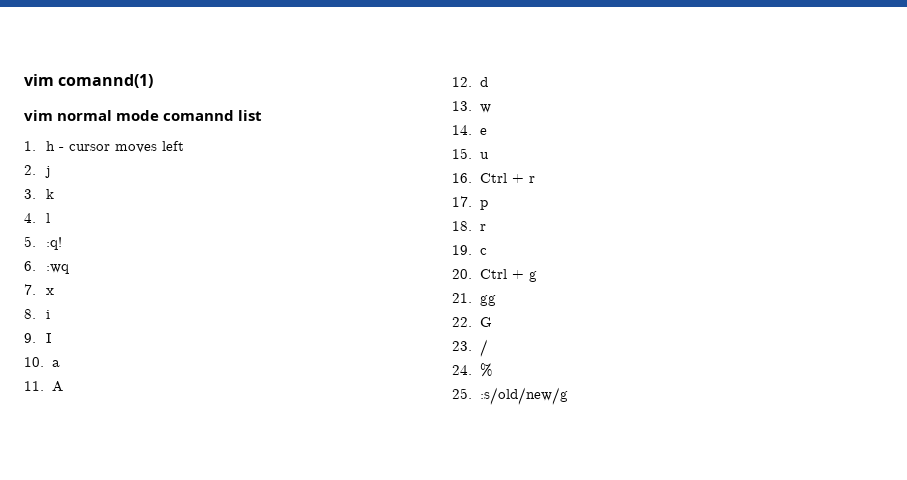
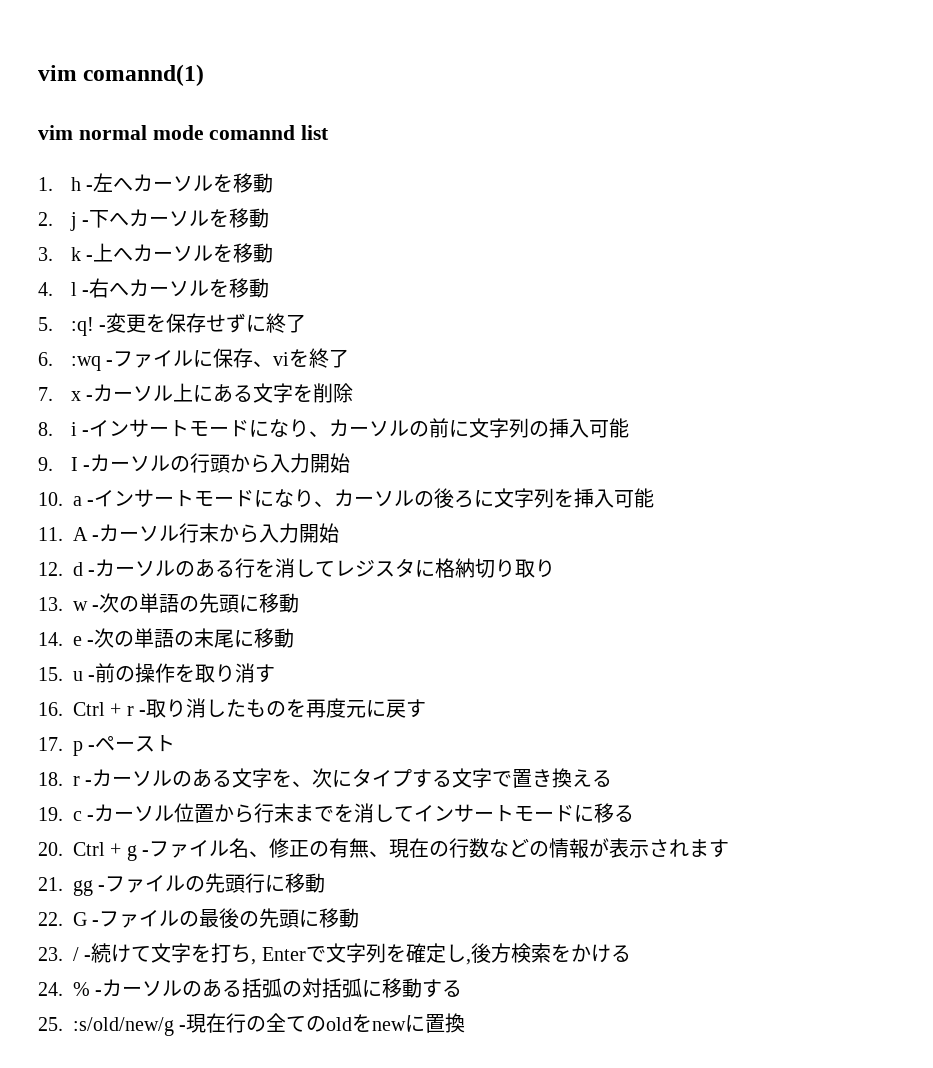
- 1. h - cursor moves left
- 2. j
- 3. k
- 4. l
- 5. :q!
- 6. :wq
- 7. x
- 8. i
- 9. I
- 10. a
- 11. A
- 12. d
- 13. w
- 14. e
- 15. u
- 16. Ctrl + r
+ 1. h -左へカーソルを移動
+ 2. j -下へカーソルを移動
+ 3. k -上へカーソルを移動
+ 4. l -右へカーソルを移動
+ 5. :q! -変更を保存せずに終了
+ 6. :wq -ファイルに保存、viを終了
+ 7. x -カーソル上にある文字を削除
+ 8. i -インサートモードになり、カーソルの前に文字列の挿入可能
+ 9. I -カーソルの行頭から入力開始
+ 10. a -インサートモードになり、カーソルの後ろに文字列を挿入可能
+ 11. A -カーソル行末から入力開始
+ 12. d -カーソルのある行を消してレジスタに格納切り取り
+ 13. w -次の単語の先頭に移動
+ 14. e -次の単語の末尾に移動
+ 15. u -前の操作を取り消す
+ 16. Ctrl + r -取り消したものを再度元に戻す
- 17. p
+ 17. p -ペースト
- 18. r
- 19. c
- 20. Ctrl + g
- 21. gg
- 22. G
- 23. /
- 24. %
- 25. :s/old/new/g
+ 18. r -カーソルのある文字を、次にタイプする文字で置き換える
+ 19. c -カーソル位置から行末までを消してインサートモードに移る
+ 20. Ctrl + g -ファイル名、修正の有無、現在の行数などの情報が表示されます
+ 21. gg -ファイルの先頭行に移動
+ 22. G -ファイルの最後の先頭に移動
+ 23. / -続けて文字を打ち, Enterで文字列を確定し,後方検索をかける
+ 24. % -カーソルのある括弧の対括弧に移動する
+ 25. :s/old/new/g -現在行の全てのoldをnewに置換

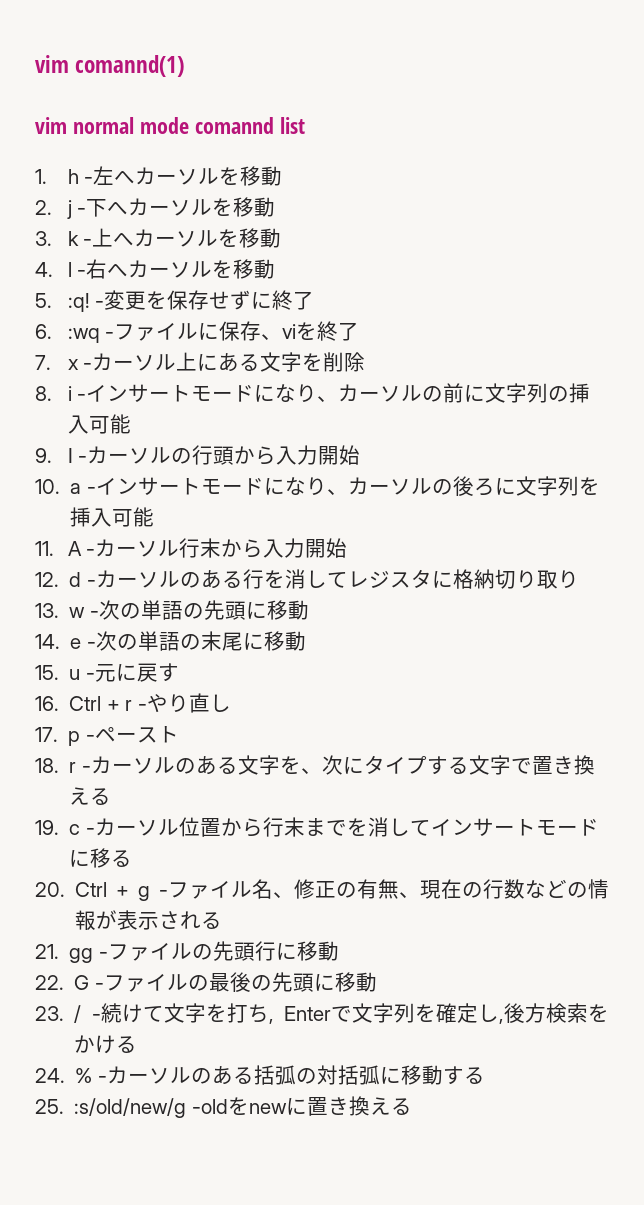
- 15. u -前の操作を取り消す
+ 15. u -元に戻す
- 16. Ctrl + r -取り消したものを再度元に戻す
+ 16. Ctrl + r -やり直し
- 20. Ctrl + g -ファイル名、修正の有無、現在の行数などの情報が表示されます
+ 20. Ctrl + g -ファイル名、修正の有無、現在の行数などの情報が表示される
- 25. :s/old/new/g -現在行の全てのoldをnewに置換
+ 25. :s/old/new/g -oldをnewに置き換える

